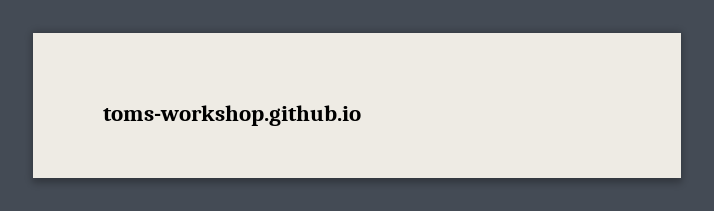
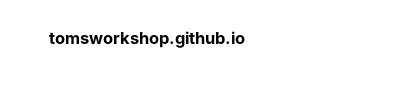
- toms-workshop.github.io
+ tomsworkshop.github.io

